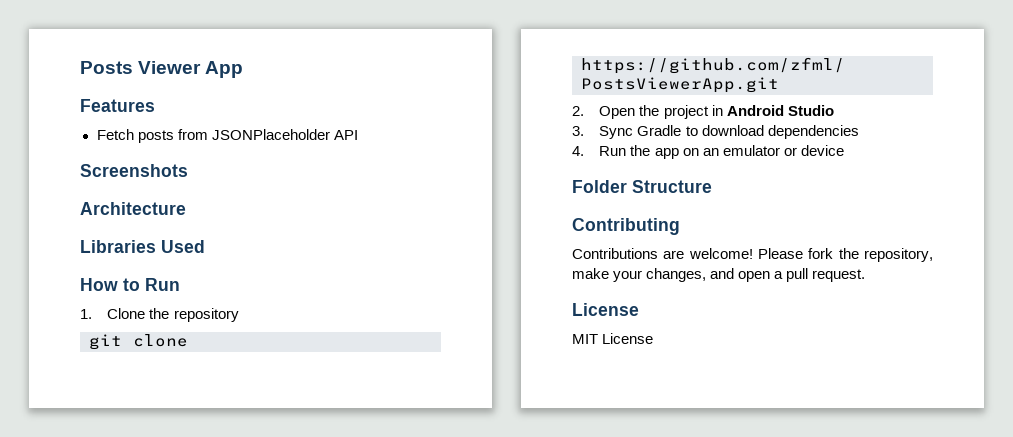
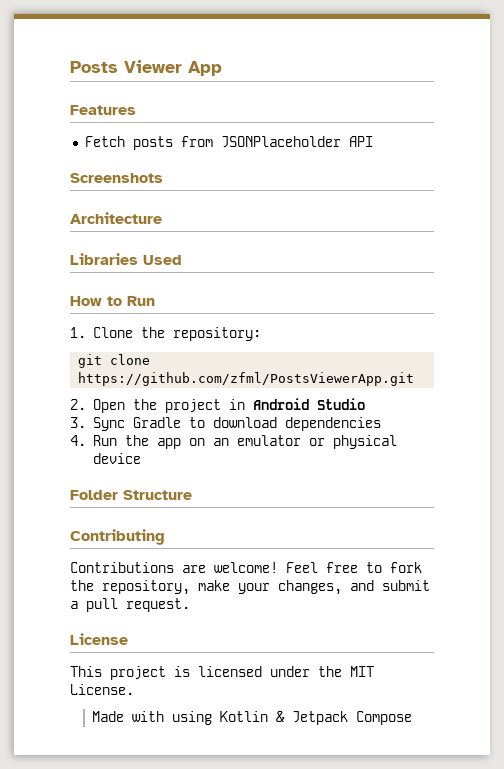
- 1. Clone the repository
+ 1. Clone the repository:
- 4. Run the app on an emulator or device
+ 4. Run the app on an emulator or physical device
- Please fork the repository, make your changes, and open a pull request.
+ Feel free to fork the repository, make your changes, and submit a pull request.
- MIT License
+ This project is licensed under the MIT License.
+ Made with using Kotlin & Jetpack Compose

